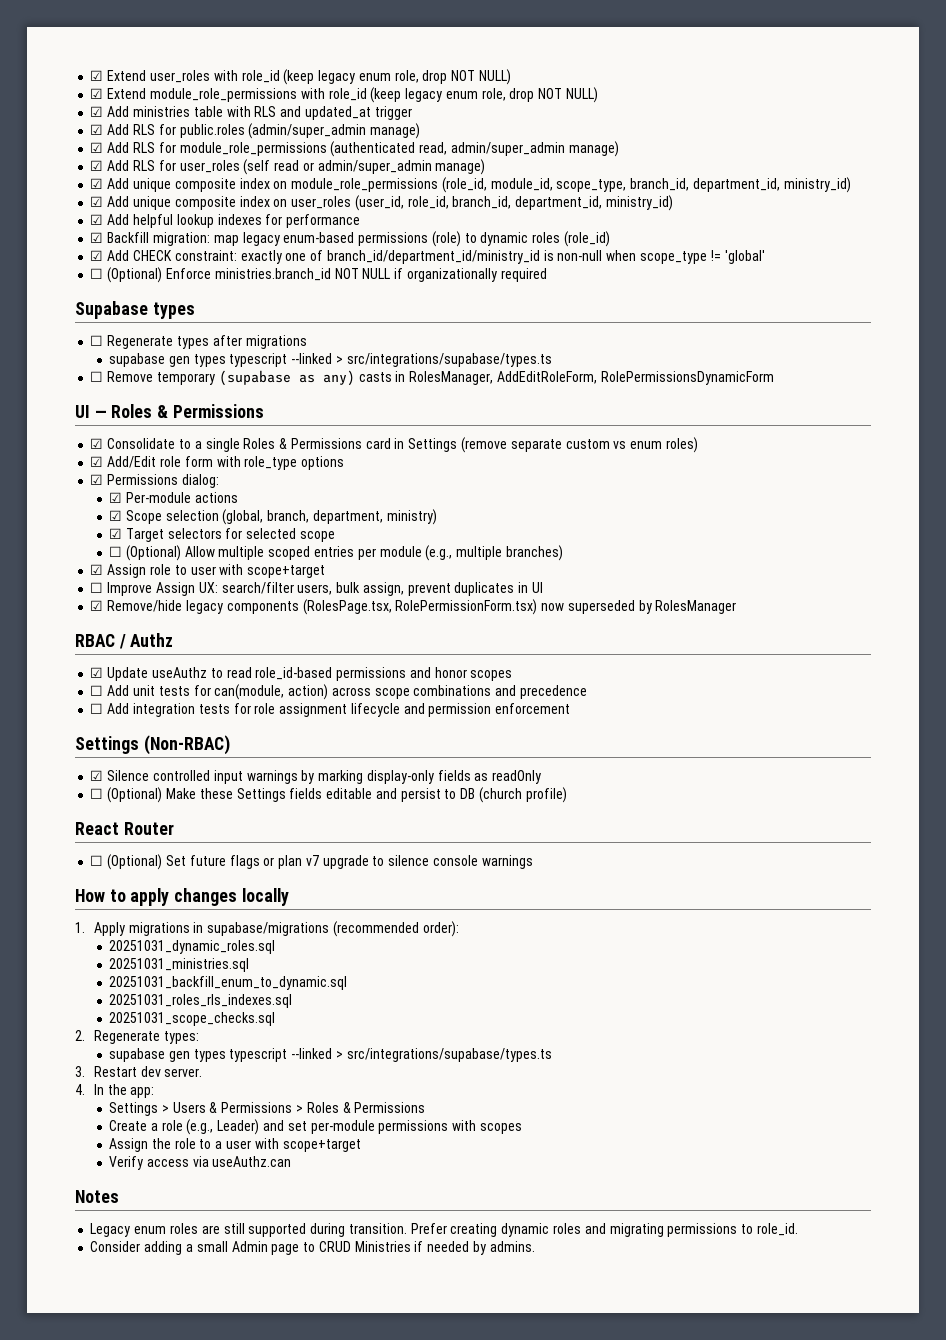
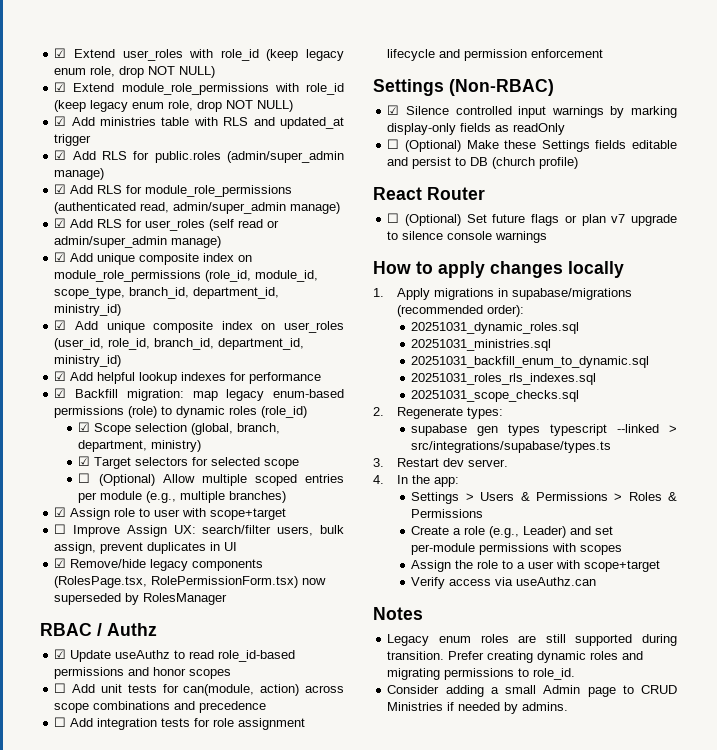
- ☑ Add CHECK constraint: exactly one of branch_id/department_id/ministry_id is non-null when scope_type != 'global'
- ☐ (Optional) Enforce ministries.branch_id NOT NULL if organizationally required
- Supabase types
- ☐ Regenerate types after migrations
- supabase gen types typescript --linked > src/integrations/supabase/types.ts
- ☐ Remove temporary (supabase as any) casts in RolesManager, AddEditRoleForm, RolePermissionsDynamicForm
- UI — Roles & Permissions
- ☑ Consolidate to a single Roles & Permissions card in Settings (remove separate custom vs enum roles)
- ☑ Add/Edit role form with role_type options
- ☑ Permissions dialog:
- ☑ Per-module actions

